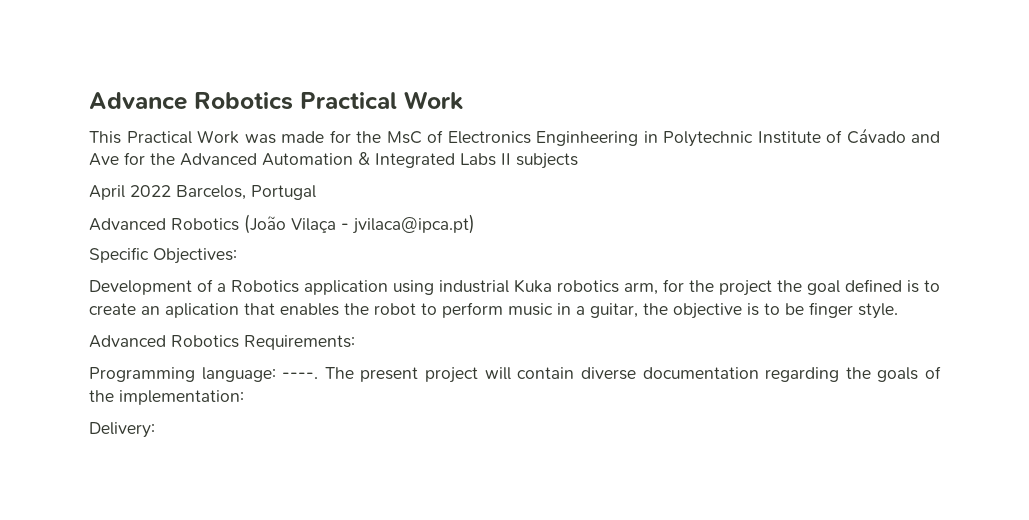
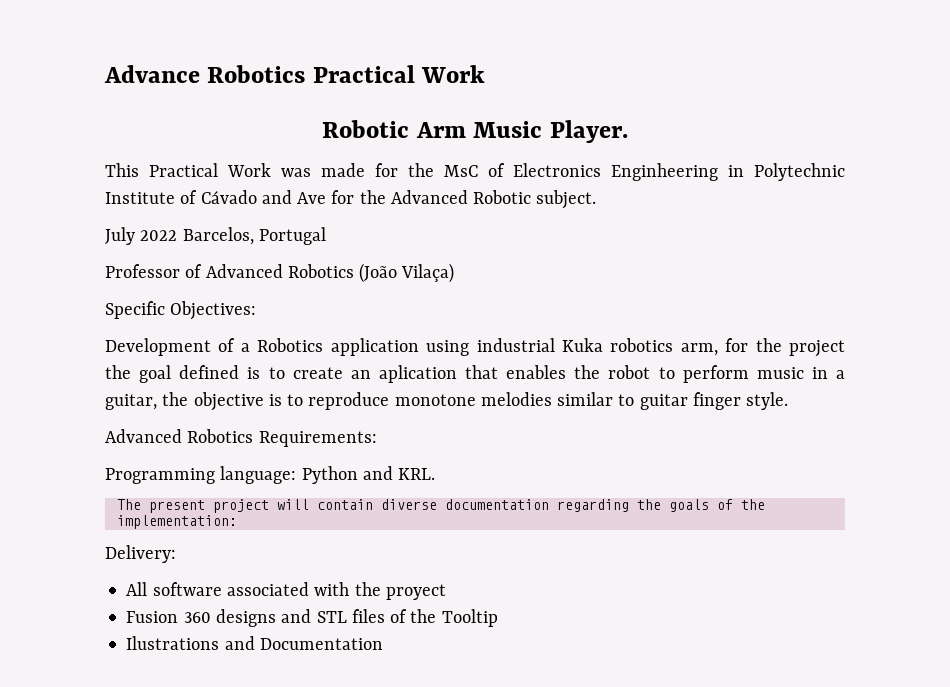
+ Robotic Arm Music Player.
- This Practical Work was made for the MsC of Electronics Enginheering in Polytechnic Institute of Cávado and Ave for the Advanced Automation & Integrated Labs II subjects
- April 2022 Barcelos, Portugal
+ This Practical Work was made for the MsC of Electronics Enginheering in Polytechnic Institute of Cávado and Ave for the Advanced Robotic subject.
+ July 2022 Barcelos, Portugal
- Advanced Robotics (João Vilaça - jvilaca@ipca.pt)
+ Professor of Advanced Robotics (João Vilaça)
- Development of a Robotics application using industrial Kuka robotics arm, for the project the goal defined is to create an aplication that enables the robot to perform music in a guitar, the objective is to be finger style.
+ Development of a Robotics application using industrial Kuka robotics arm, for the project the goal defined is to create an aplication that enables the robot to perform music in a guitar, the objective is to reproduce monotone melodies similar to guitar finger style.
- Programming language: ----. The present project will contain diverse documentation regarding the goals of the implementation:
+ Programming language: Python and KRL.
+ The present project will contain diverse documentation regarding the goals of the implementation:
+ All software associated with the proyect
+ Fusion 360 designs and STL files of the Tooltip
+ Ilustrations and Documentation

